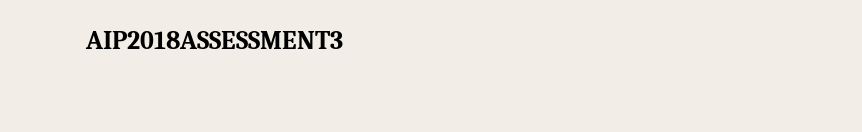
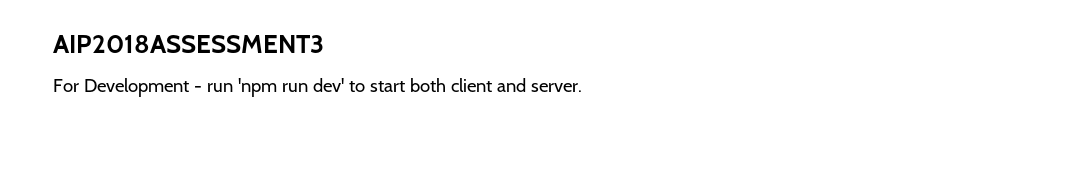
+ For Development - run 'npm run dev' to start both client and server.

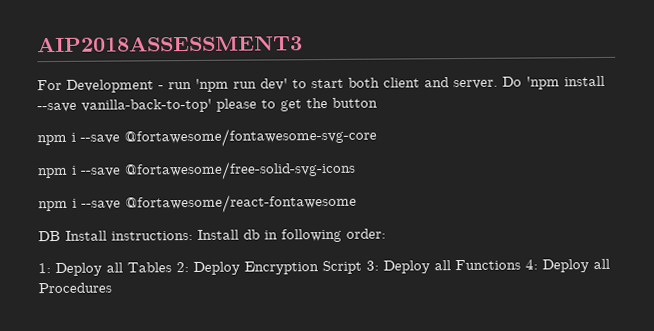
+ Do 'npm install --save vanilla-back-to-top' please to get the button
+ npm i --save @fortawesome/fontawesome-svg-core
+ npm i --save @fortawesome/free-solid-svg-icons
+ npm i --save @fortawesome/react-fontawesome
+ DB Install instructions: Install db in following order:
+ 1: Deploy all Tables 2: Deploy Encryption Script 3: Deploy all Functions 4: Deploy all Procedures

